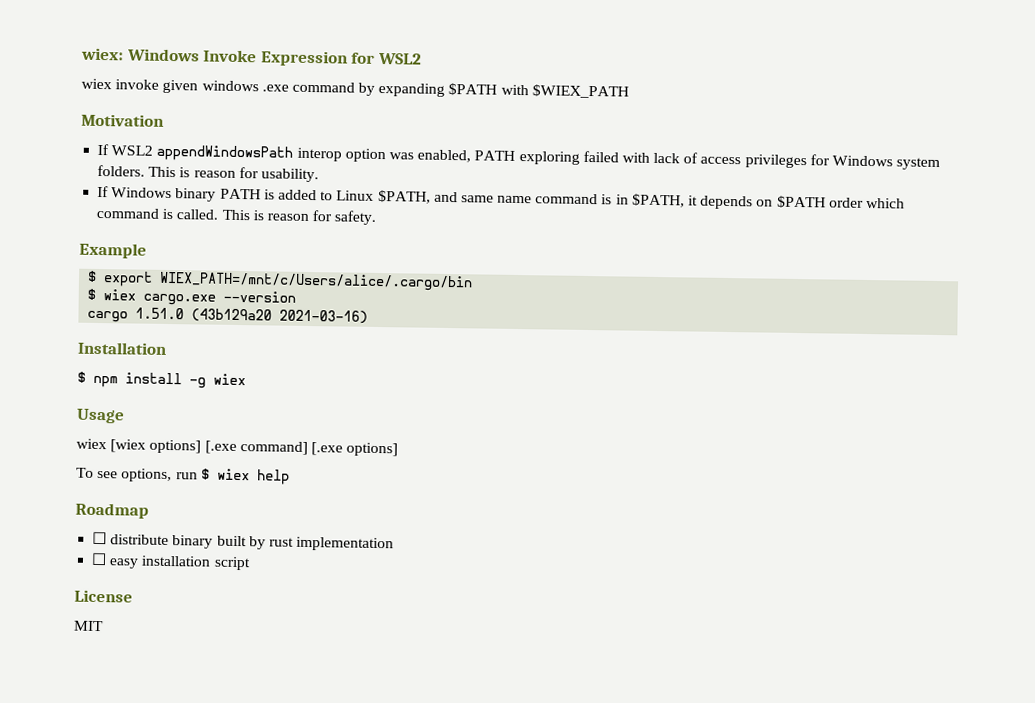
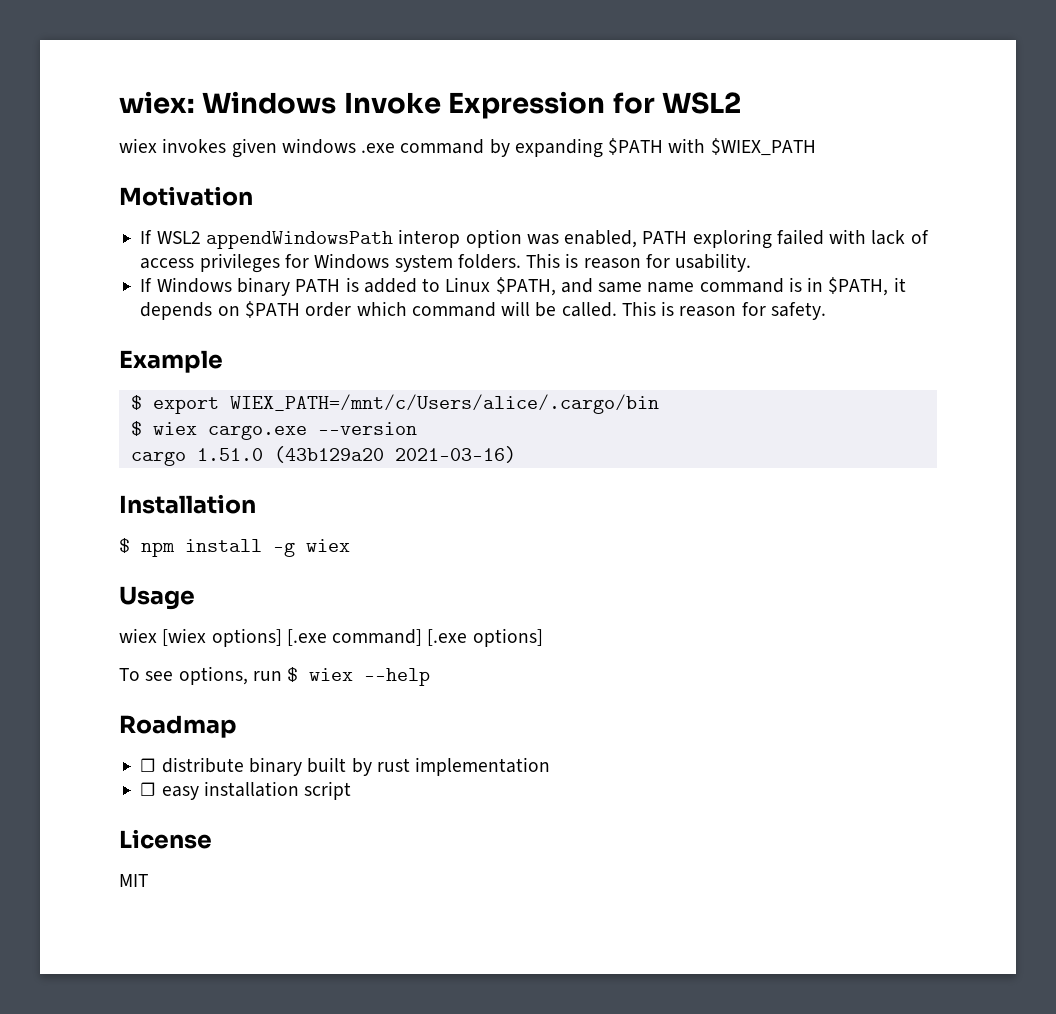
- wiex invoke given windows .exe command by expanding $PATH with $WIEX_PATH
+ wiex invokes given windows .exe command by expanding $PATH with $WIEX_PATH
- If Windows binary PATH is added to Linux $PATH, and same name command is in $PATH, it depends on $PATH order which command is called.
+ If Windows binary PATH is added to Linux $PATH, and same name command is in $PATH, it depends on $PATH order which command will be called.
- To see options, run $ wiex help
+ To see options, run $ wiex --help

